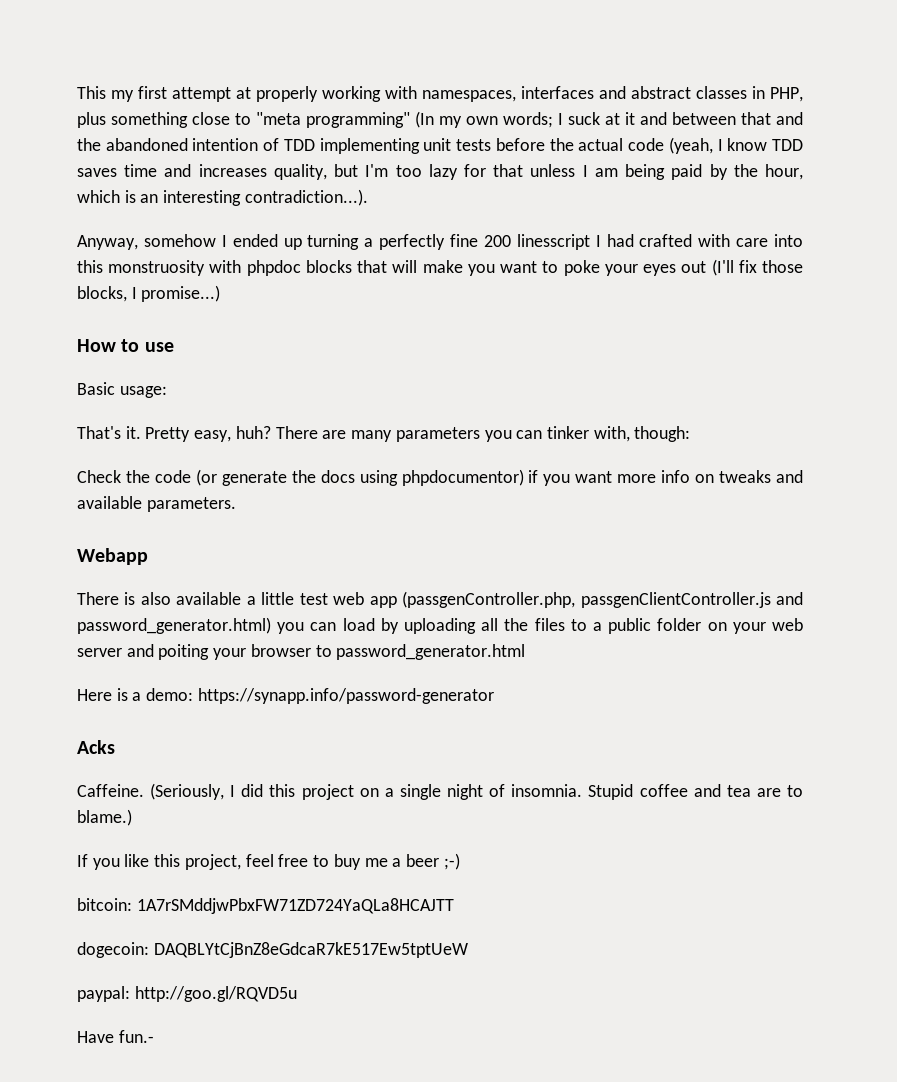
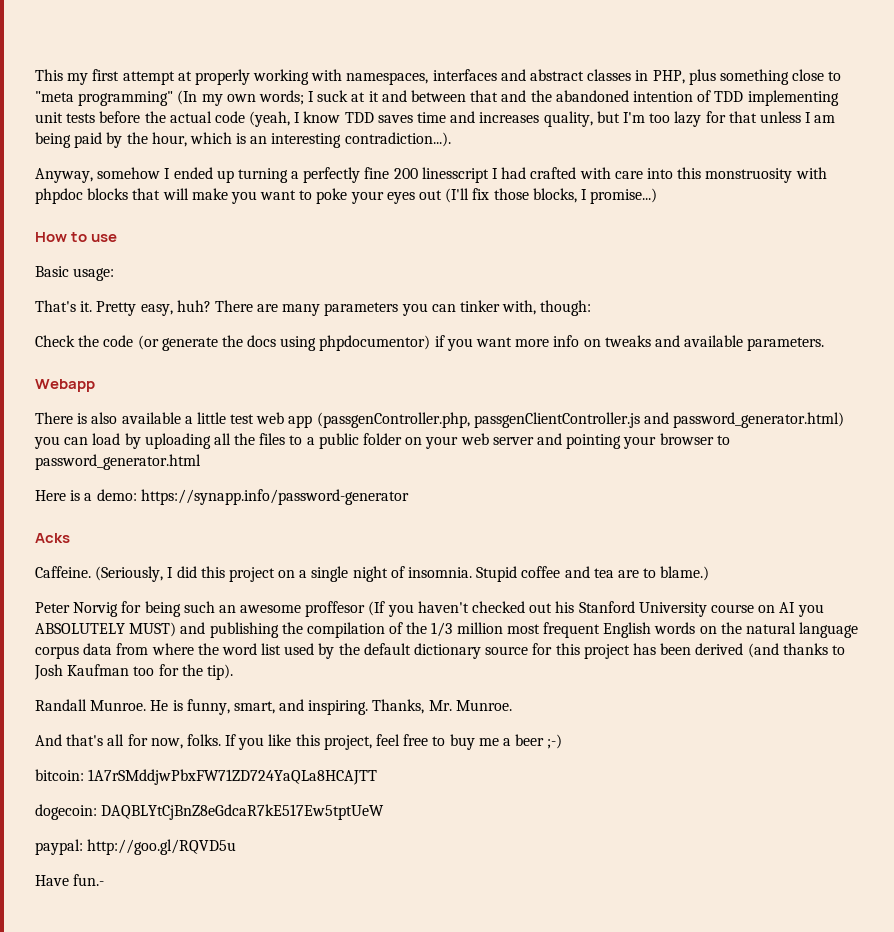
- There is also available a little test web app (passgenController.php, passgenClientController.js and password_generator.html) you can load by uploading all the files to a public folder on your web server and poiting your browser to password_generator.html
+ There is also available a little test web app (passgenController.php, passgenClientController.js and password_generator.html) you can load by uploading all the files to a public folder on your web server and pointing your browser to password_generator.html
+ Peter Norvig for being such an awesome proffesor (If you haven't checked out his Stanford University course on AI you ABSOLUTELY MUST) and publishing the compilation of the 1/3 million most frequent English words on the natural language corpus data from where the word list used by the default dictionary source for this project has been derived (and thanks to Josh Kaufman too for the tip).
+ Randall Munroe. He is funny, smart, and inspiring. Thanks, Mr. Munroe.
+ And that's all for now, folks.

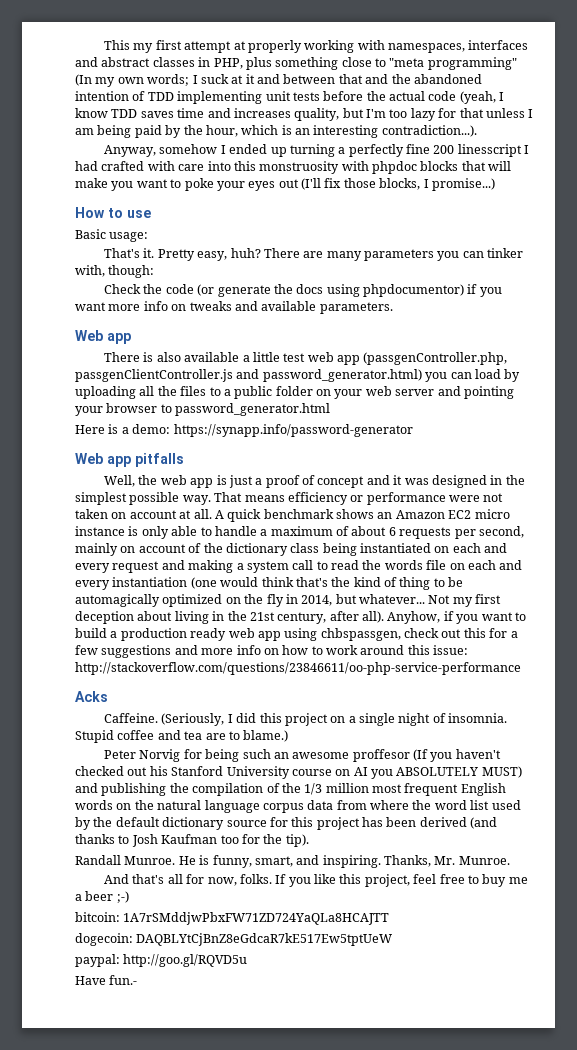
  Check the code (or generate the docs using phpdocumentor) if you want more info on tweaks and available parameters.
- Webapp
+ Web app
+ Web app pitfalls
+ Well, the web app is just a proof of concept and it was designed in the simplest possible way. That means efficiency or performance were not taken on account at all. A quick benchmark shows an Amazon EC2 micro instance is only able to handle a maximum of about 6 requests per second, mainly on account of the dictionary class being instantiated on each and every request and making a system call to read the words file on each and every instantiation (one would think that's the kind of thing to be automagically optimized on the fly in 2014, but whatever... Not my first deception about living in the 21st century, after all). Anyhow, if you want to build a production ready web app using chbspassgen, check out this for a few suggestions and more info on how to work around this issue: http://stackoverflow.com/questions/23846611/oo-php-service-performance

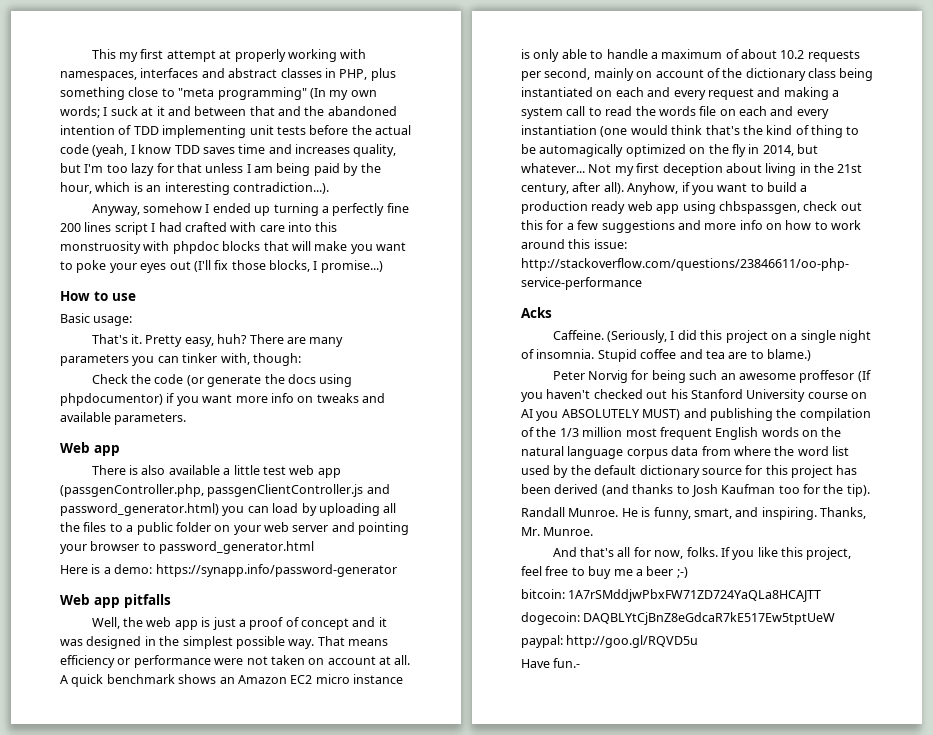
- Anyway, somehow I ended up turning a perfectly fine 200 linesscript I had crafted with care into this monstruosity with phpdoc blocks that will make you want to poke your eyes out (I'll fix those blocks, I promise...)
+ Anyway, somehow I ended up turning a perfectly fine 200 lines script I had crafted with care into this monstruosity with phpdoc blocks that will make you want to poke your eyes out (I'll fix those blocks, I promise...)
- A quick benchmark shows an Amazon EC2 micro instance is only able to handle a maximum of about 6 requests per second, mainly on account of the dictionary class being instantiated on each and every request and making a system call to read the words file on each and every instantiation (one would think that's the kind of thing to be automagically optimized on the fly in 2014, but whatever...
+ A quick benchmark shows an Amazon EC2 micro instance is only able to handle a maximum of about 10.2 requests per second, mainly on account of the dictionary class being instantiated on each and every request and making a system call to read the words file on each and every instantiation (one would think that's the kind of thing to be automagically optimized on the fly in 2014, but whatever...

